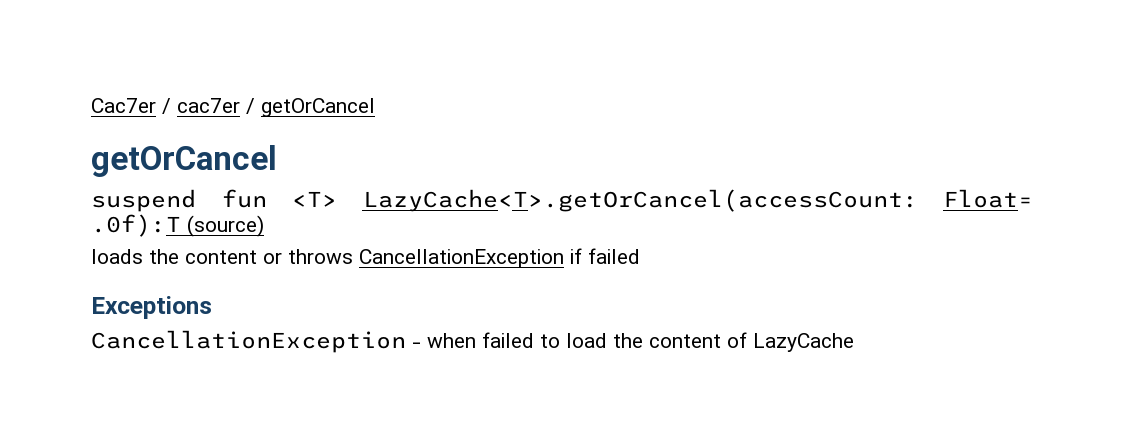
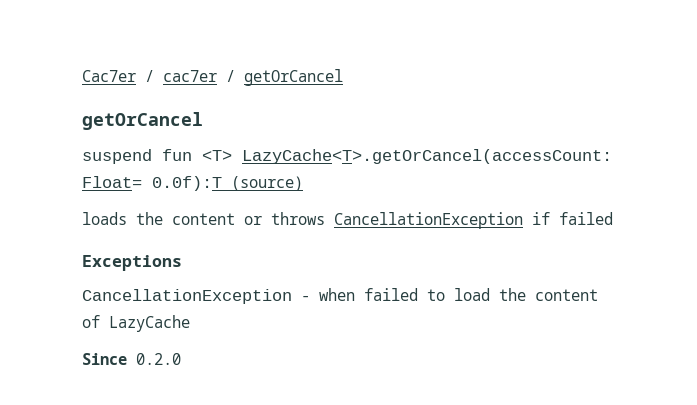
- suspend fun <T> LazyCache<T>.getOrCancel(accessCount: Float= .0f):T (source)
+ suspend fun <T> LazyCache<T>.getOrCancel(accessCount: Float= 0.0f):T (source)
+ Since 0.2.0

